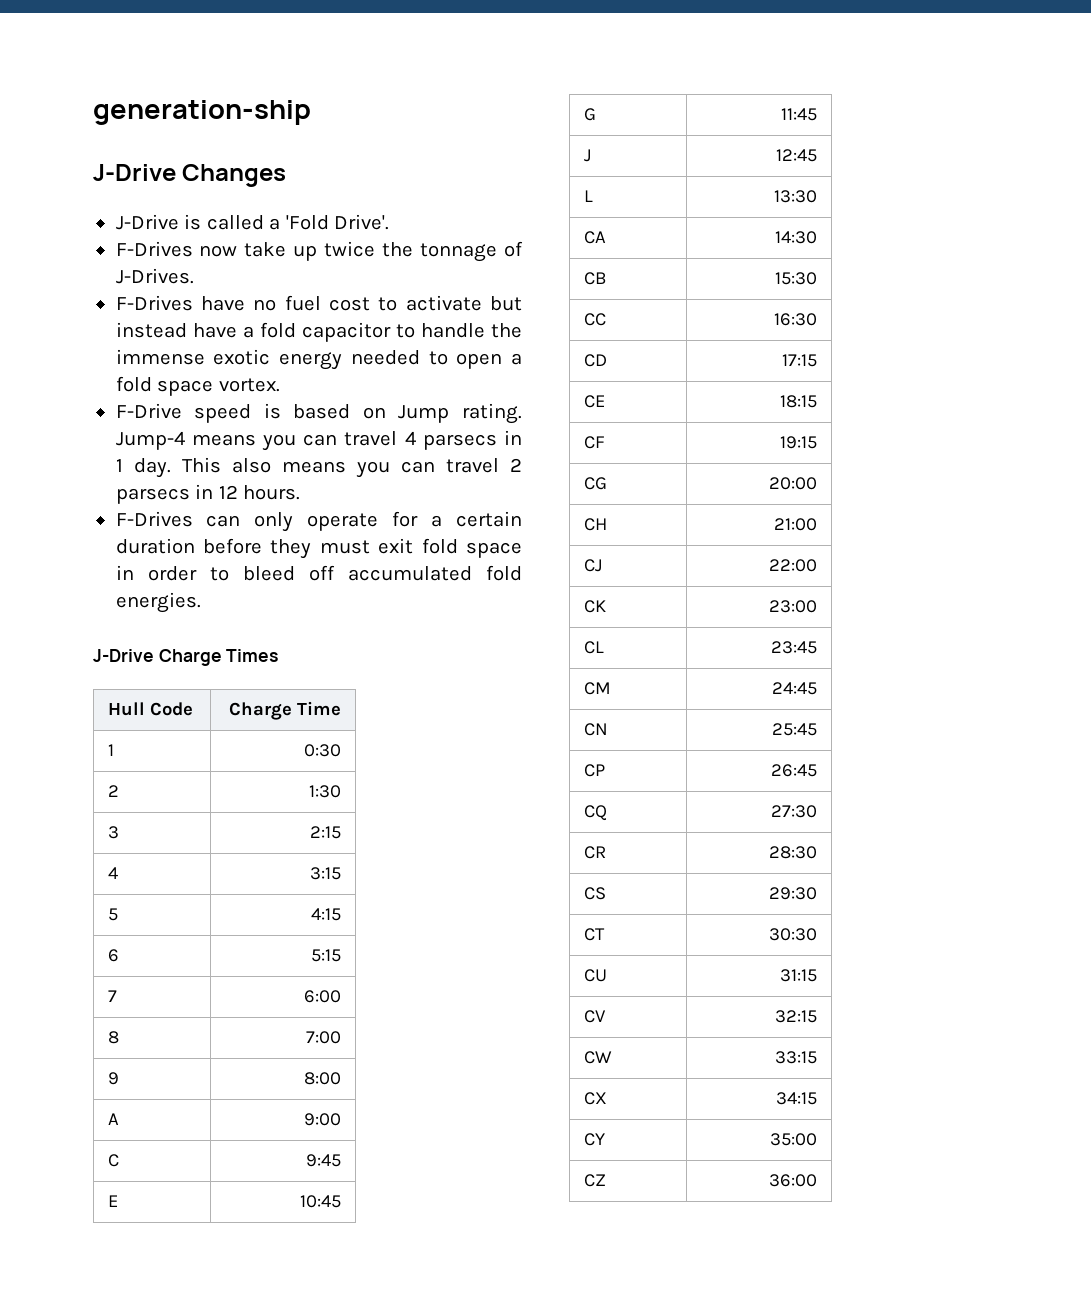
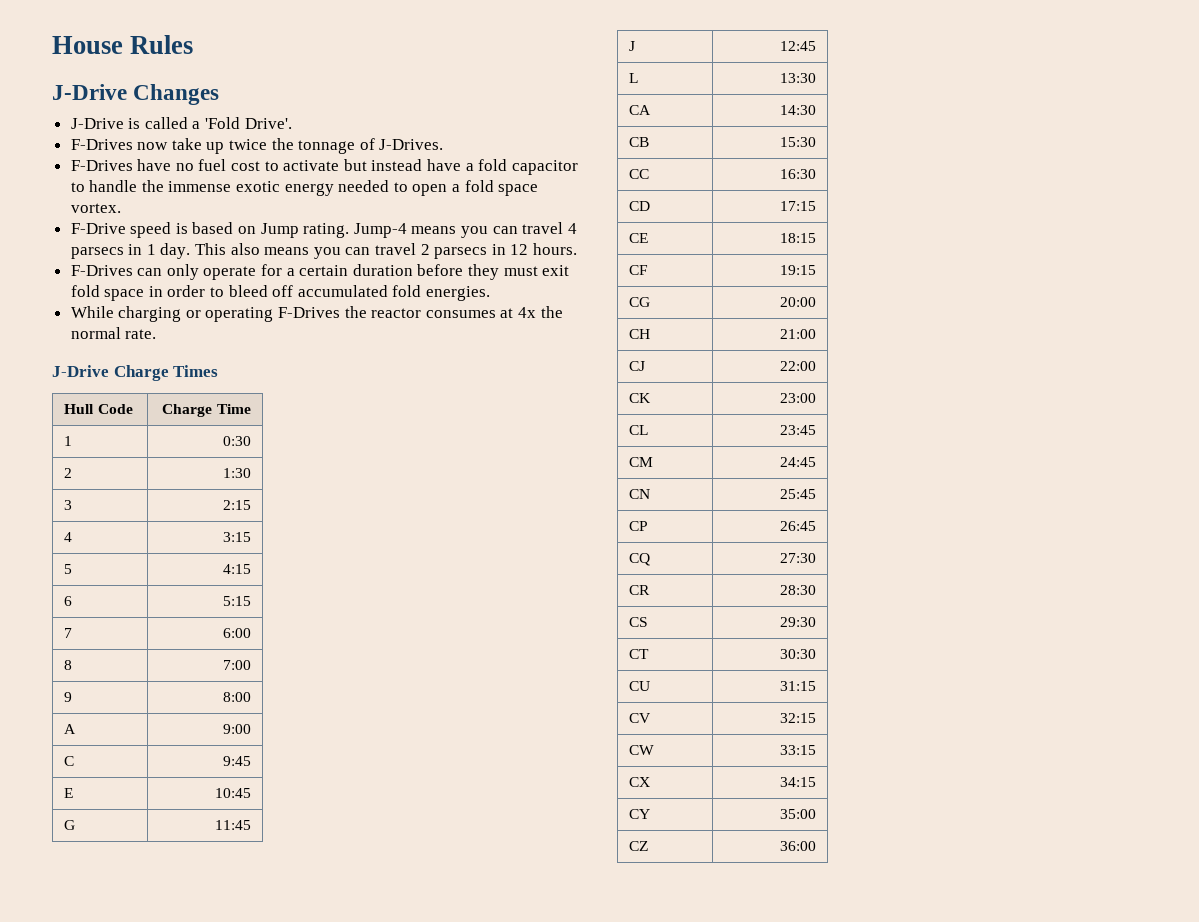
- generation-ship
+ House Rules
+ While charging or operating F-Drives the reactor consumes at 4x the normal rate.

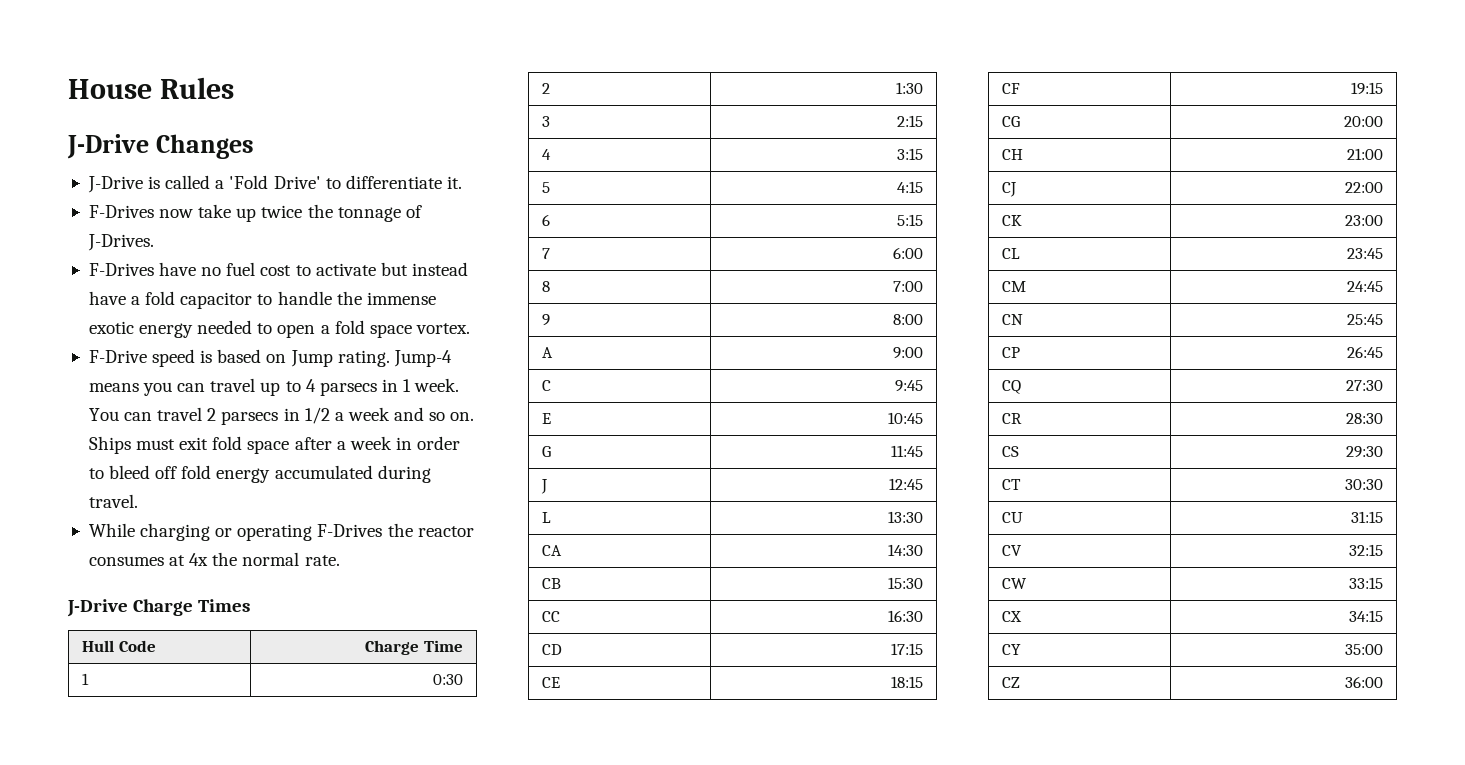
- J-Drive is called a 'Fold Drive'.
+ J-Drive is called a 'Fold Drive' to differentiate it.
- Jump-4 means you can travel 4 parsecs in 1 day. This also means you can travel 2 parsecs in 12 hours.
- F-Drives can only operate for a certain duration before they must exit fold space in order to bleed off accumulated fold energies.
+ Jump-4 means you can travel up to 4 parsecs in 1 week. You can travel 2 parsecs in 1/2 a week and so on. Ships must exit fold space after a week in order to bleed off fold energy accumulated during travel.

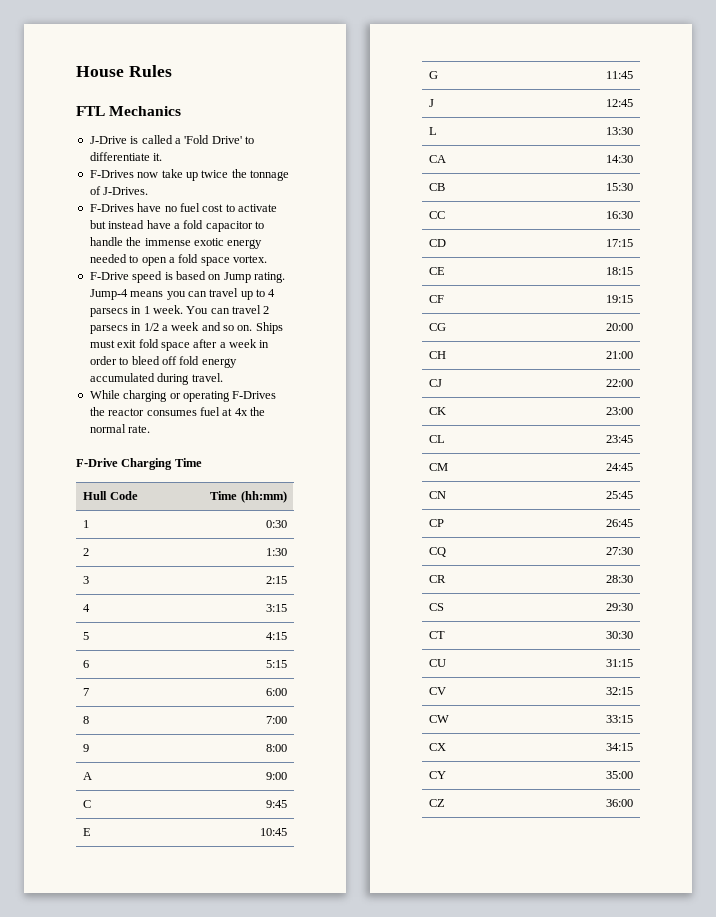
- J-Drive Changes
+ FTL Mechanics
- While charging or operating F-Drives the reactor consumes at 4x the normal rate.
+ While charging or operating F-Drives the reactor consumes fuel at 4x the normal rate.
- J-Drive Charge Times
+ F-Drive Charging Time
- Hull Code | Charge Time
+ Hull Code | Time (hh:mm)

